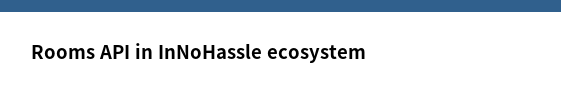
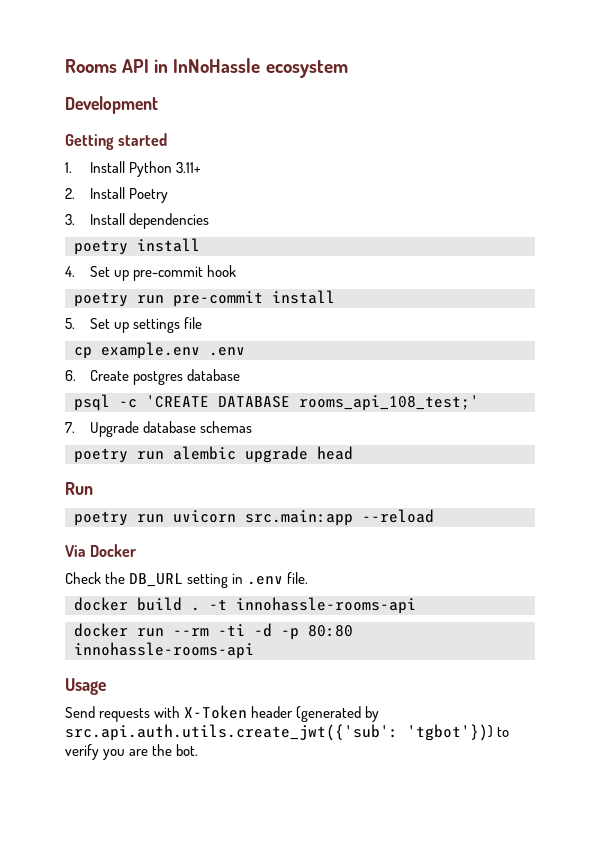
+ Development
+ Getting started
+ 1. Install Python 3.11+
+ 2. Install Poetry
+ 3. Install dependencies
+ poetry install
+ 4. Set up pre-commit hook
+ poetry run pre-commit install
+ 5. Set up settings file
+ cp example.env .env
+ 6. Create postgres database
+ psql -c 'CREATE DATABASE rooms_api_108_test;'
+ 7. Upgrade database schemas
+ poetry run alembic upgrade head
+ Run
+ poetry run uvicorn src.main:app --reload
+ Via Docker
+ Check the DB_URL setting in .env file.
+ docker build . -t innohassle-rooms-api
+ docker run --rm -ti -d -p 80:80 innohassle-rooms-api
+ Usage
+ Send requests with X-Token header (generated by src.api.auth.utils.create_jwt({'sub': 'tgbot'})) to verify you are the bot.

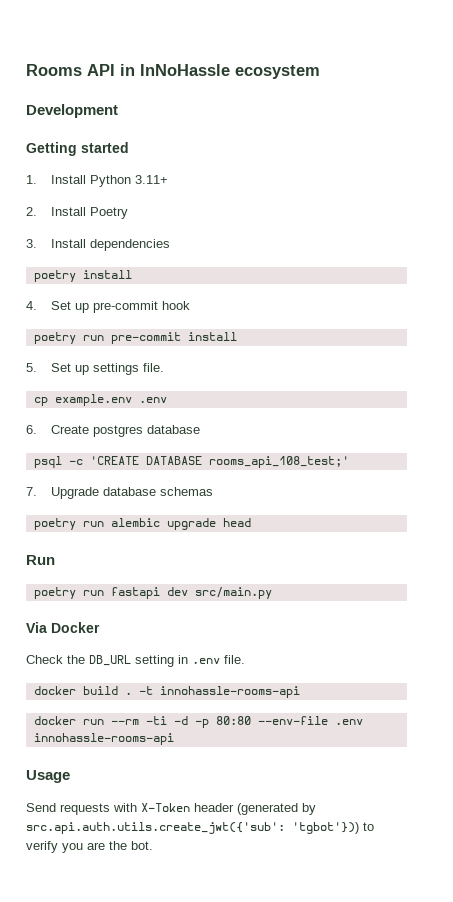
- 5. Set up settings file
+ 5. Set up settings file.
- poetry run uvicorn src.main:app --reload
+ poetry run fastapi dev src/main.py
- docker run --rm -ti -d -p 80:80 innohassle-rooms-api
+ docker run --rm -ti -d -p 80:80 --env-file .env innohassle-rooms-api

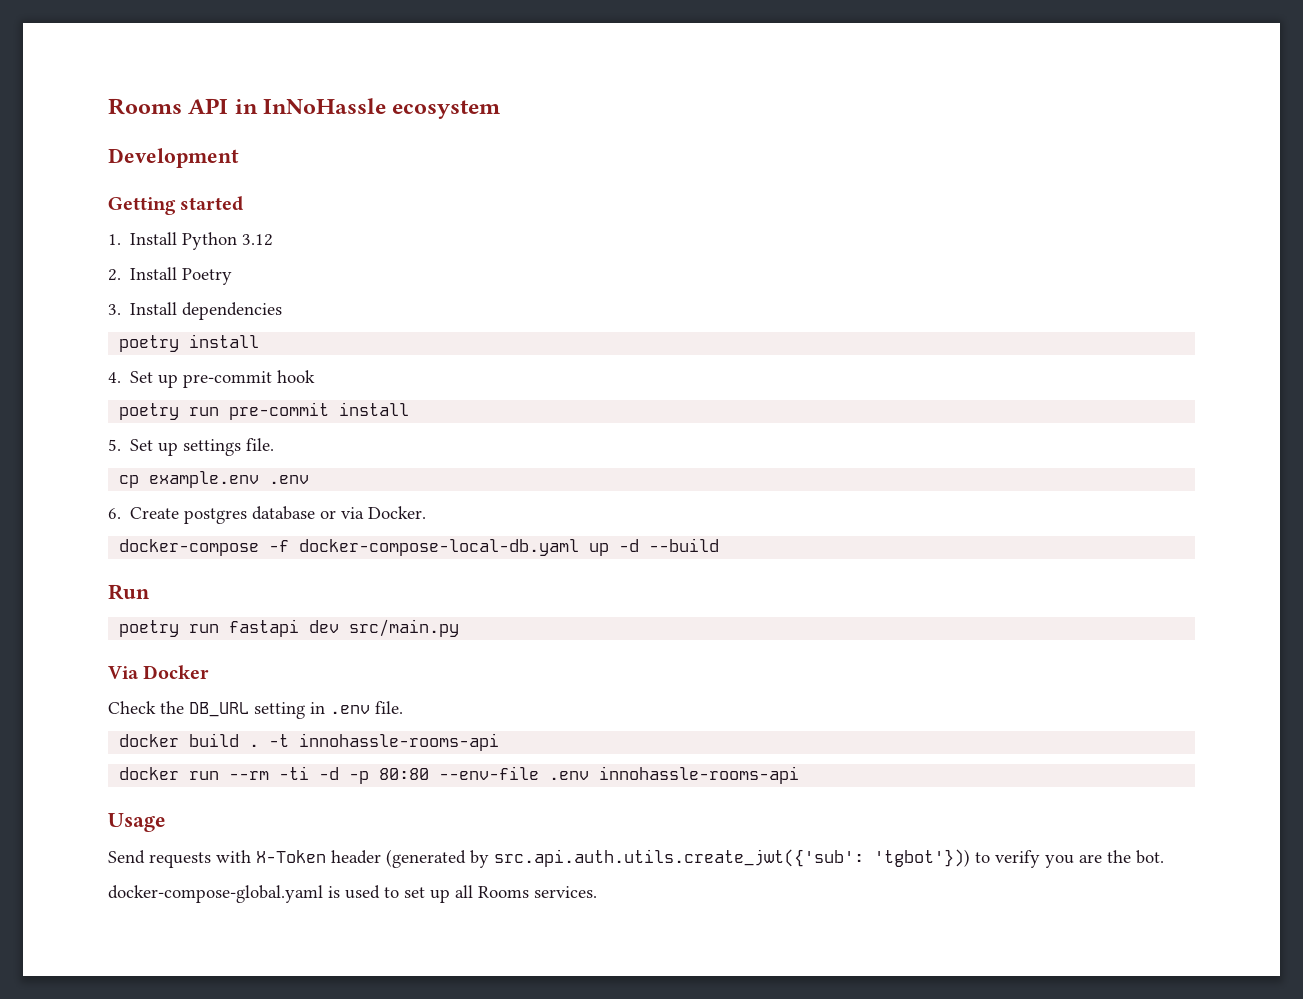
- 1. Install Python 3.11+
+ 1. Install Python 3.12
- 6. Create postgres database
- psql -c 'CREATE DATABASE rooms_api_108_test;'
- 7. Upgrade database schemas
- poetry run alembic upgrade head
+ 6. Create postgres database or via Docker.
+ docker-compose -f docker-compose-local-db.yaml up -d --build
+ docker-compose-global.yaml is used to set up all Rooms services.

